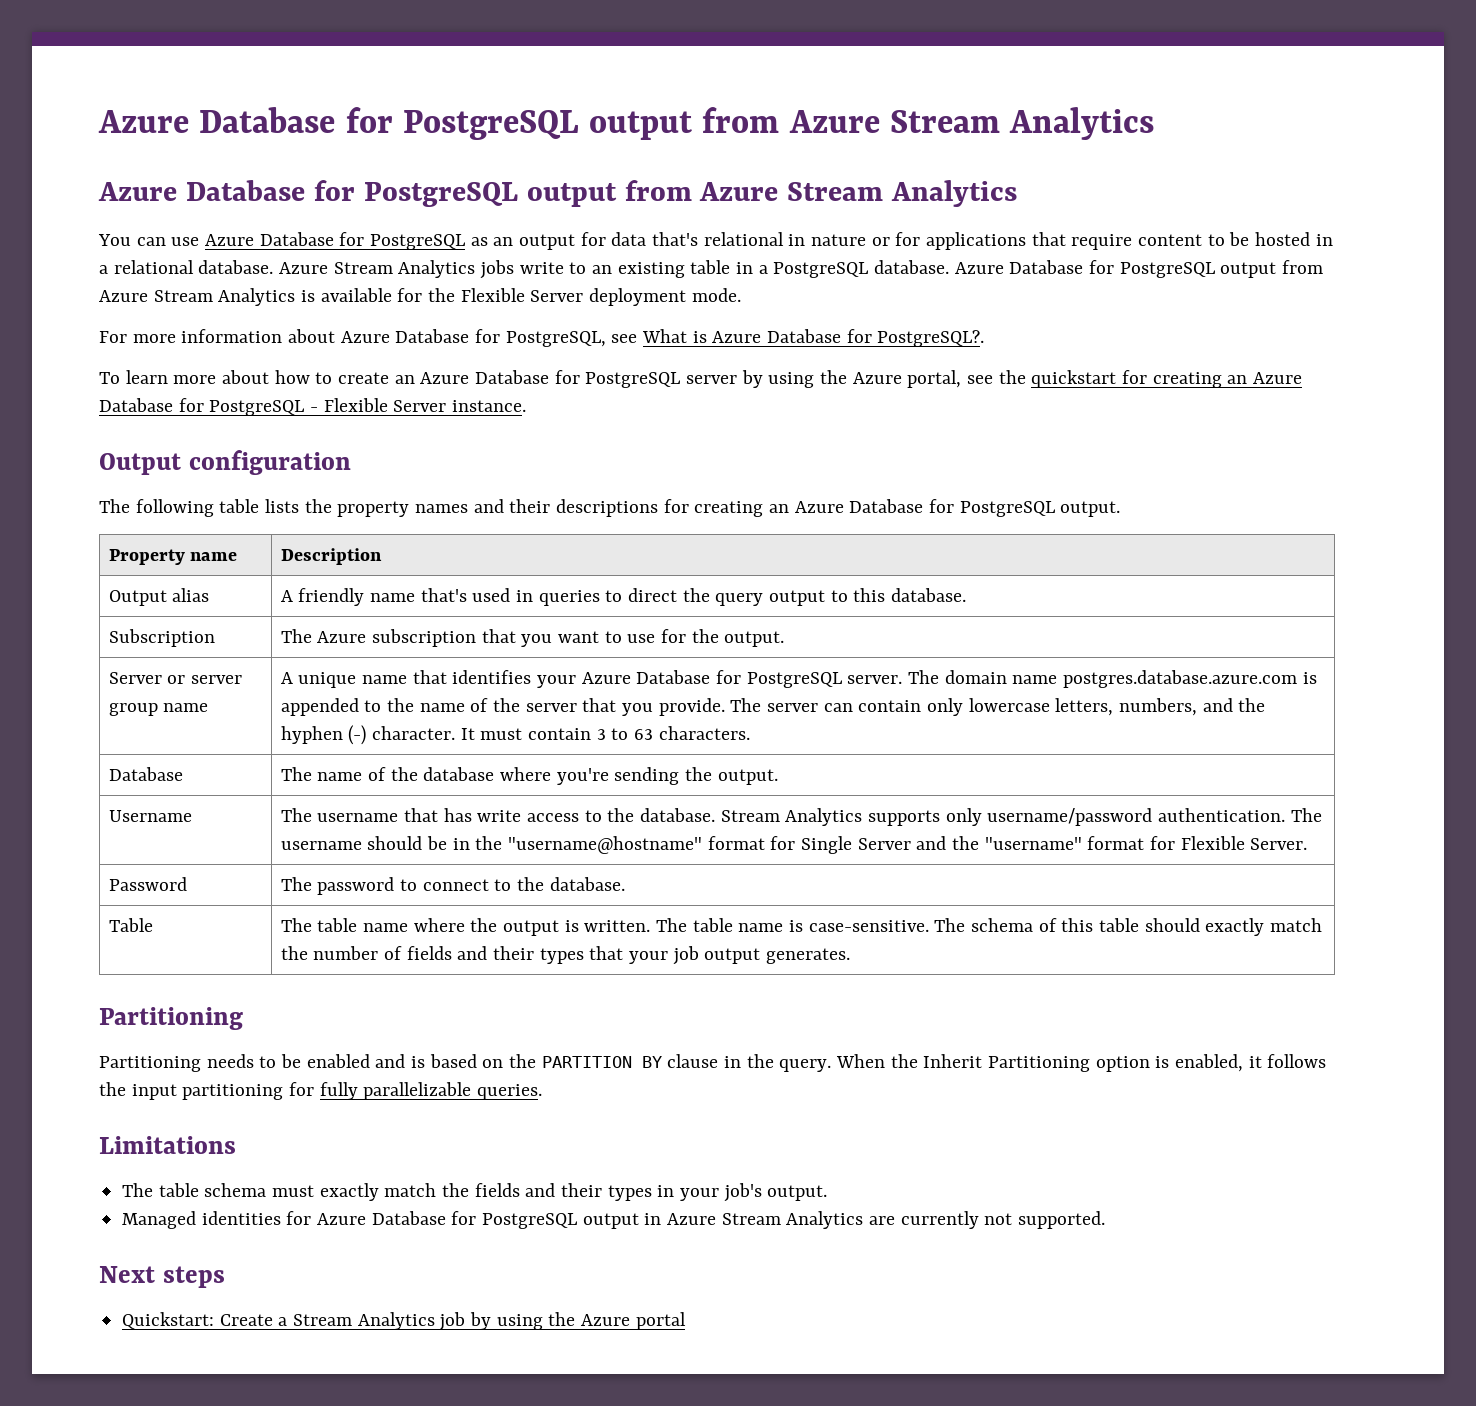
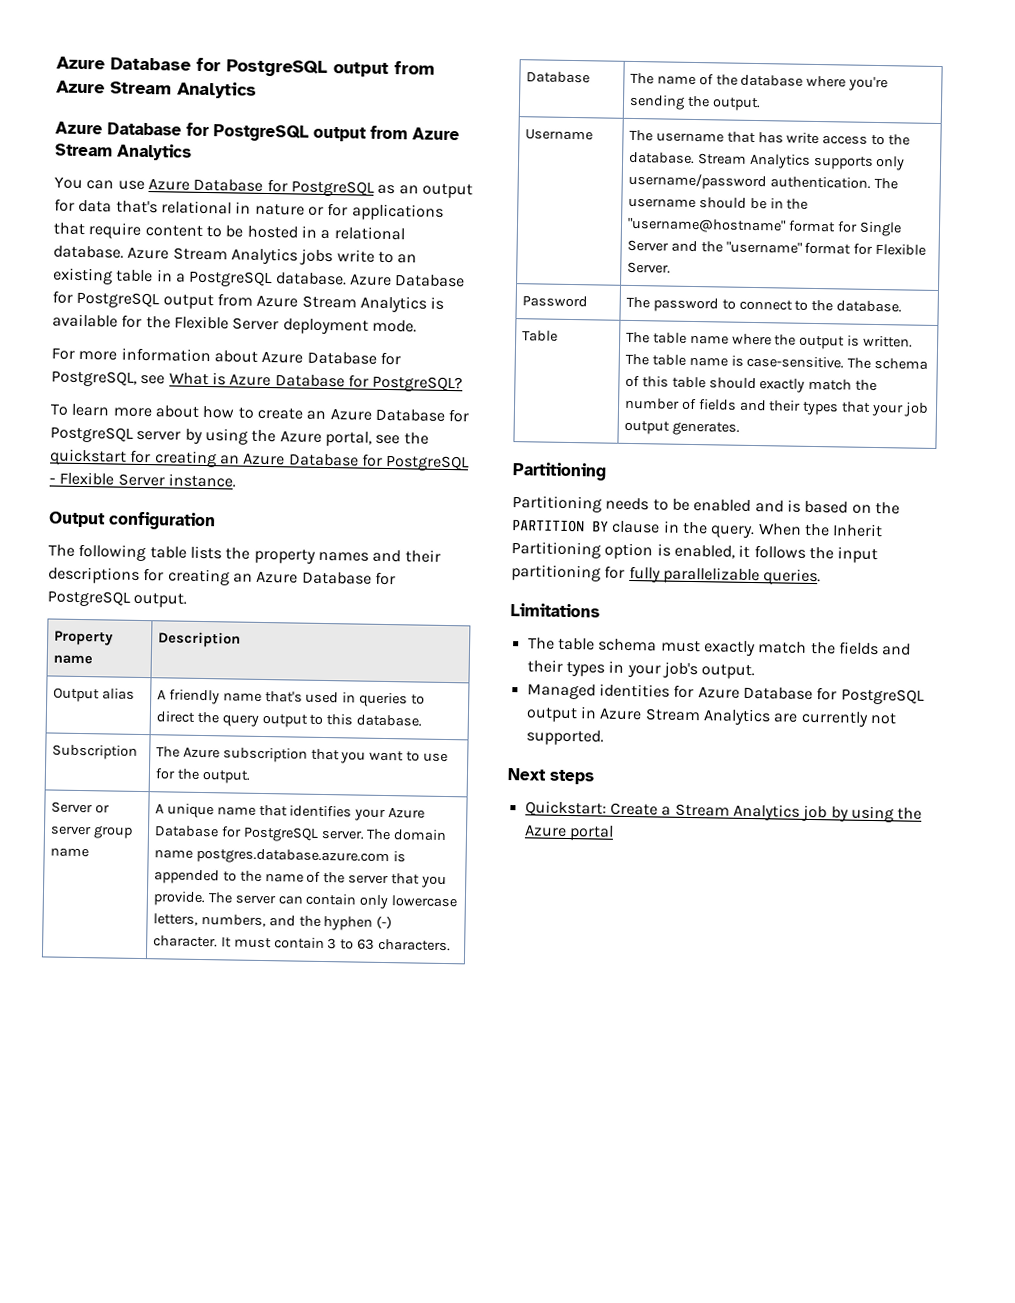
- For more information about Azure Database for PostgreSQL, see What is Azure Database for PostgreSQL?.
+ For more information about Azure Database for PostgreSQL, see What is Azure Database for PostgreSQL?

